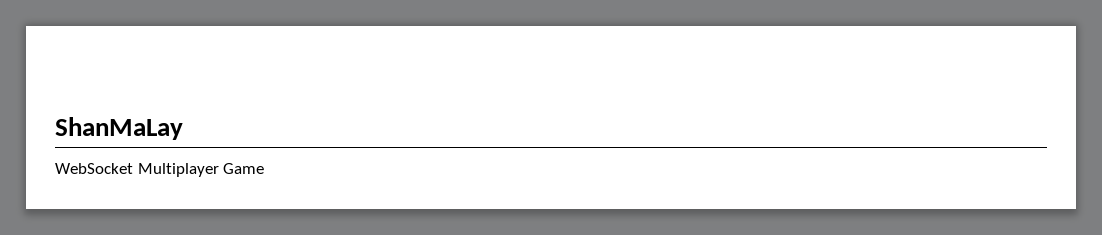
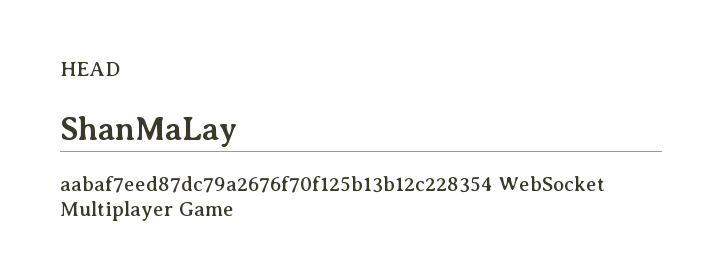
+ HEAD
- WebSocket Multiplayer Game
+ aabaf7eed87dc79a2676f70f125b13b12c228354 WebSocket Multiplayer Game

